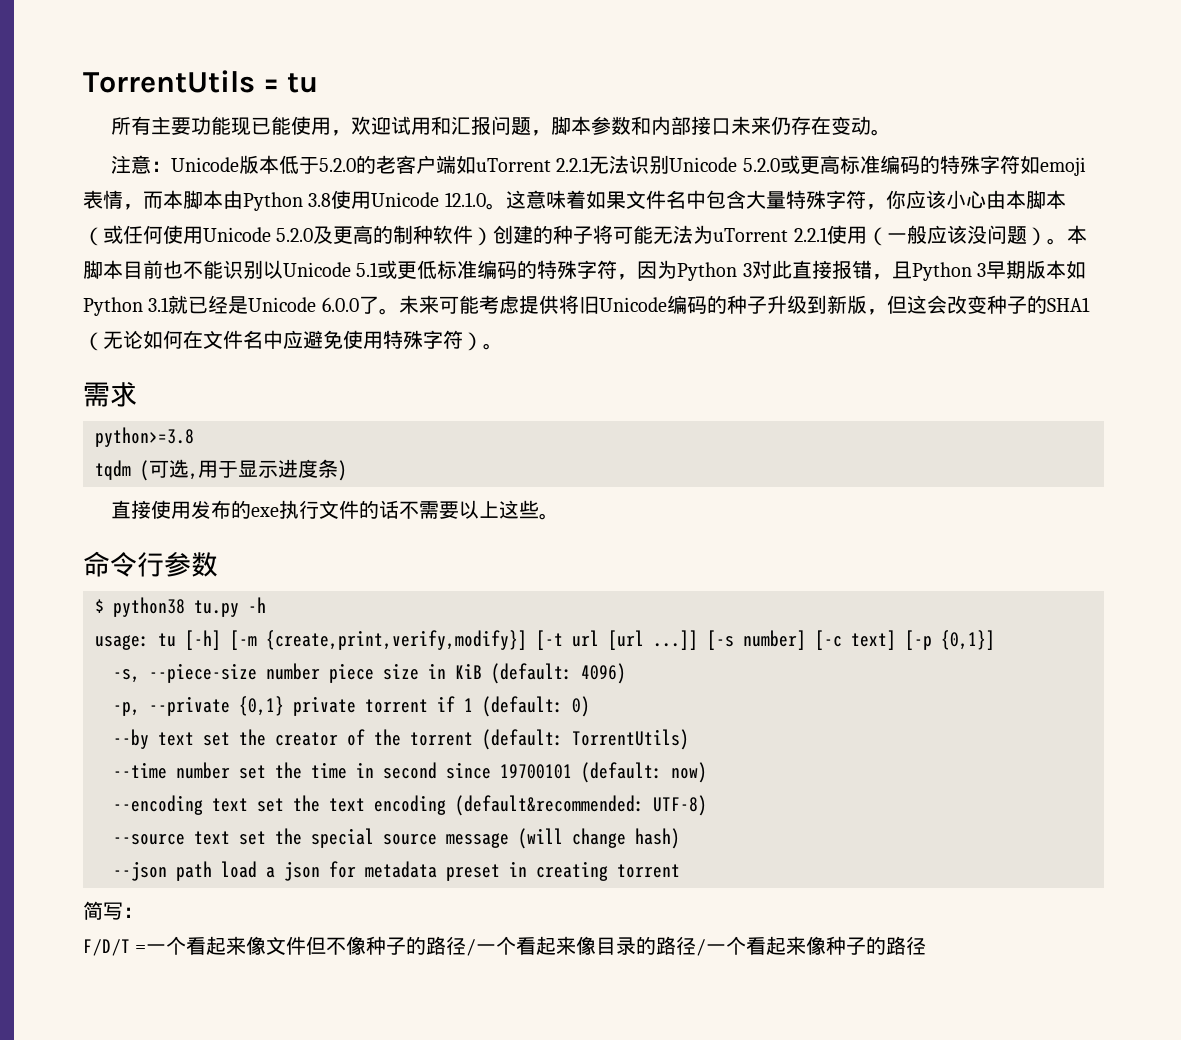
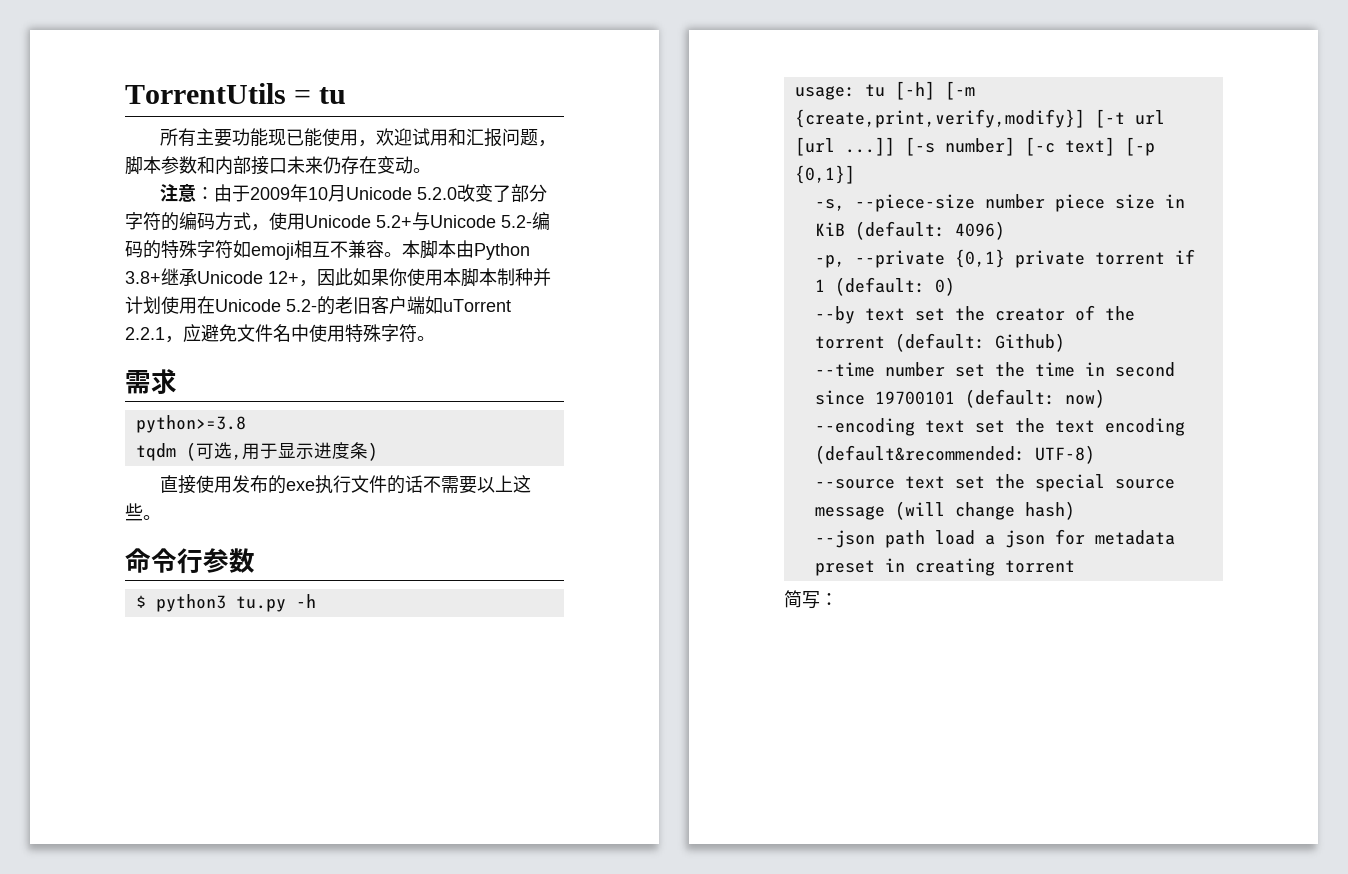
- 注意：Unicode版本低于5.2.0的老客户端如uTorrent 2.2.1无法识别Unicode 5.2.0或更高标准编码的特殊字符如emoji表情，而本脚本由Python 3.8使用Unicode 12.1.0。这意味着如果文件名中包含大量特殊字符，你应该小心由本脚本（或任何使用Unicode 5.2.0及更高的制种软件）创建的种子将可能无法为uTorrent 2.2.1使用（一般应该没问题）。本脚本目前也不能识别以Unicode 5.1或更低标准编码的特殊字符，因为Python 3对此直接报错，且Python 3早期版本如Python 3.1就已经是Unicode 6.0.0了。未来可能考虑提供将旧Unicode编码的种子升级到新版，但这会改变种子的SHA1（无论如何在文件名中应避免使用特殊字符）。
+ 注意：由于2009年10月Unicode 5.2.0改变了部分字符的编码方式，使用Unicode 5.2+与Unicode 5.2-编码的特殊字符如emoji相互不兼容。本脚本由Python 3.8+继承Unicode 12+，因此如果你使用本脚本制种并计划使用在Unicode 5.2-的老旧客户端如uTorrent 2.2.1，应避免文件名中使用特殊字符。
- $ python38 tu.py -h
+ $ python3 tu.py -h
- --by text set the creator of the torrent (default: TorrentUtils)
+ --by text set the creator of the torrent (default: Github)
- F/D/T =一个看起来像文件但不像种子的路径/一个看起来像目录的路径/一个看起来像种子的路径

